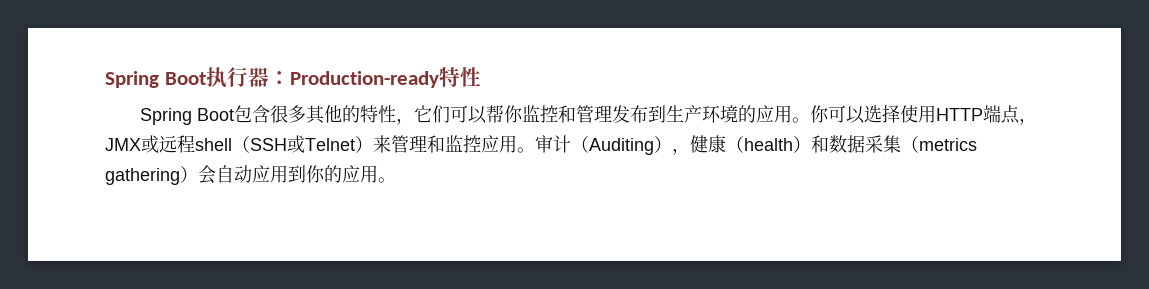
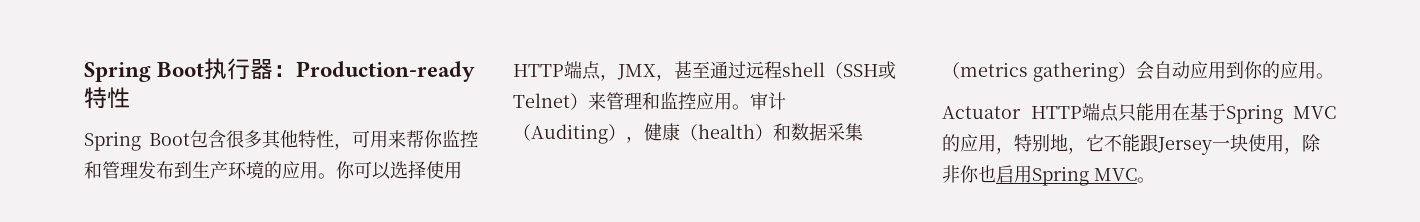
- Spring Boot包含很多其他的特性，它们可以帮你监控和管理发布到生产环境的应用。
+ Spring Boot包含很多其他特性，可用来帮你监控和管理发布到生产环境的应用。
- 你可以选择使用HTTP端点，JMX或远程shell（SSH或Telnet）来管理和监控应用。
+ 你可以选择使用HTTP端点，JMX，甚至通过远程shell（SSH或Telnet）来管理和监控应用。
+ Actuator HTTP端点只能用在基于Spring MVC的应用，特别地，它不能跟Jersey一块使用，除非你也启用Spring MVC。

